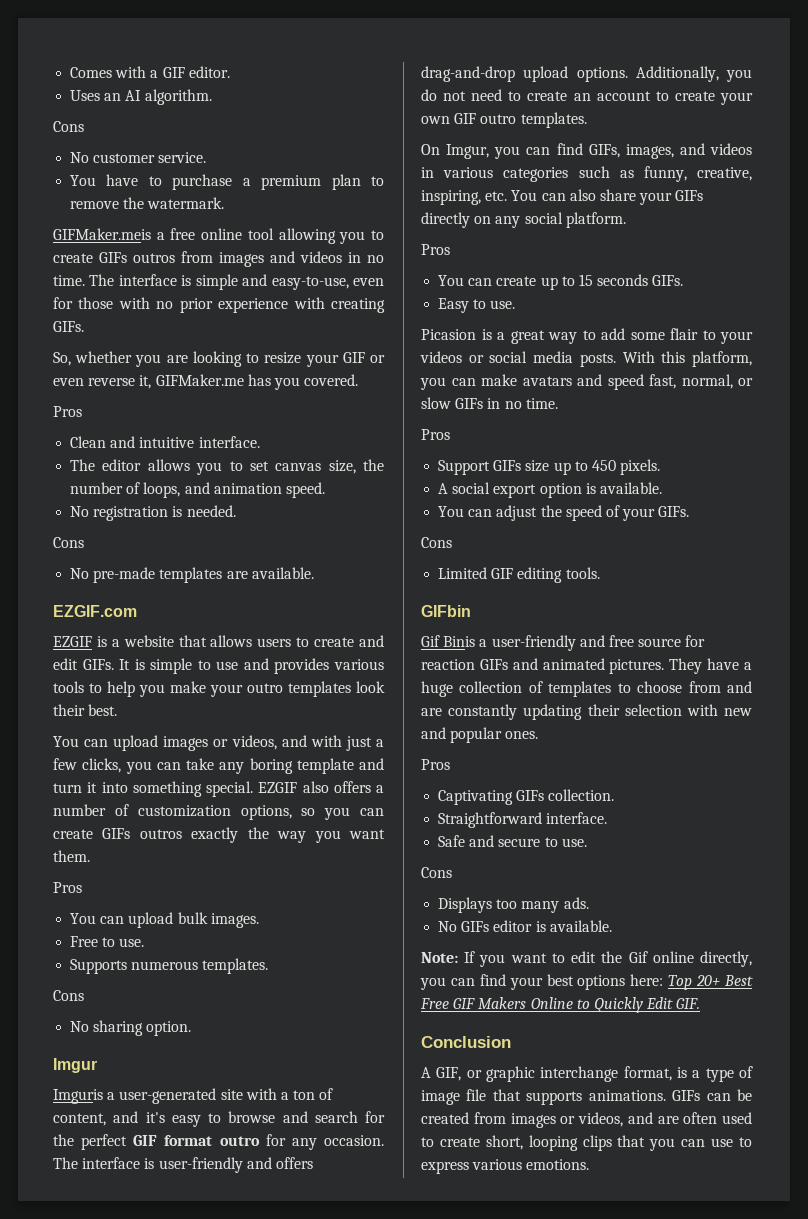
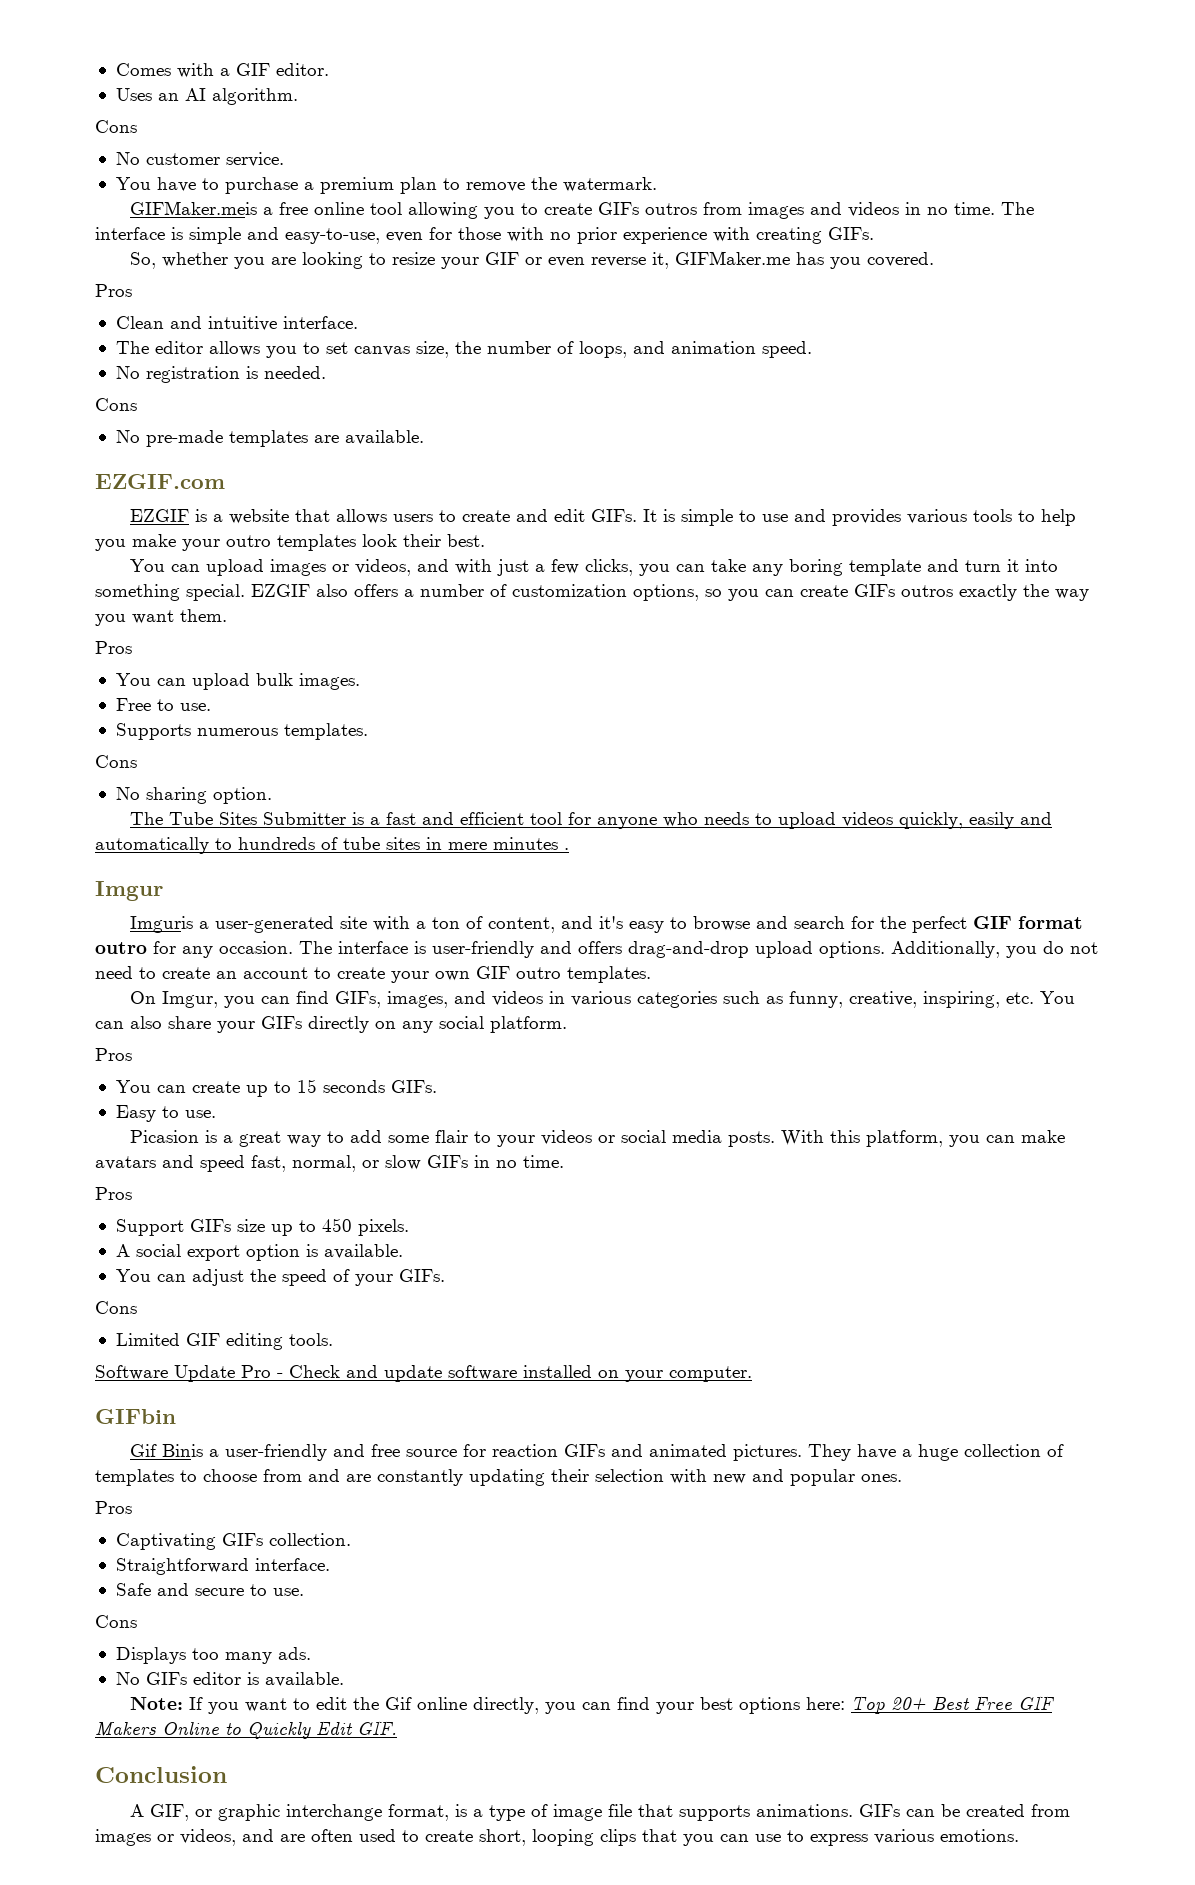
+ The Tube Sites Submitter is a fast and efficient tool for anyone who needs to upload videos quickly, easily and automatically to hundreds of tube sites in mere minutes .
+ Software Update Pro - Check and update software installed on your computer.

